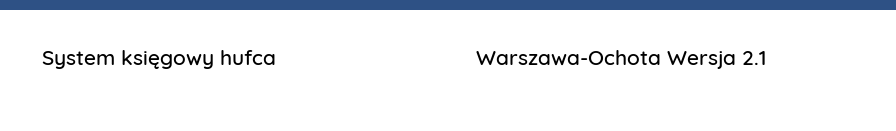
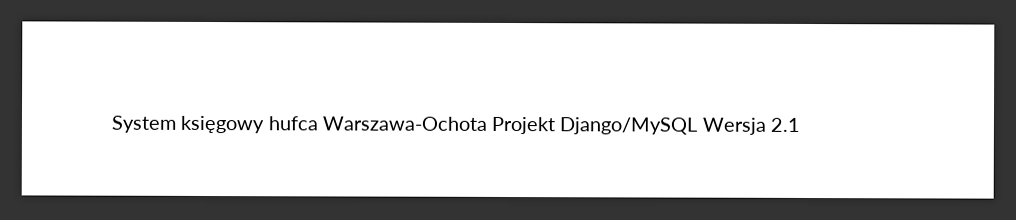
- System księgowy hufca Warszawa-Ochota Wersja 2.1
+ System księgowy hufca Warszawa-Ochota Projekt Django/MySQL Wersja 2.1

